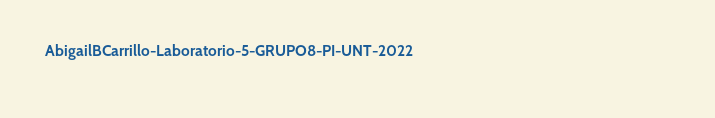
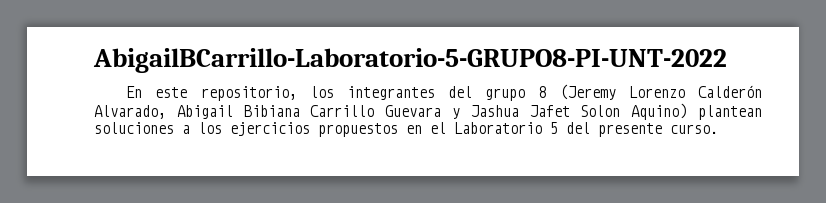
+ En este repositorio, los integrantes del grupo 8 (Jeremy Lorenzo Calderón Alvarado, Abigail Bibiana Carrillo Guevara y Jashua Jafet Solon Aquino) plantean soluciones a los ejercicios propuestos en el Laboratorio 5 del presente curso.

